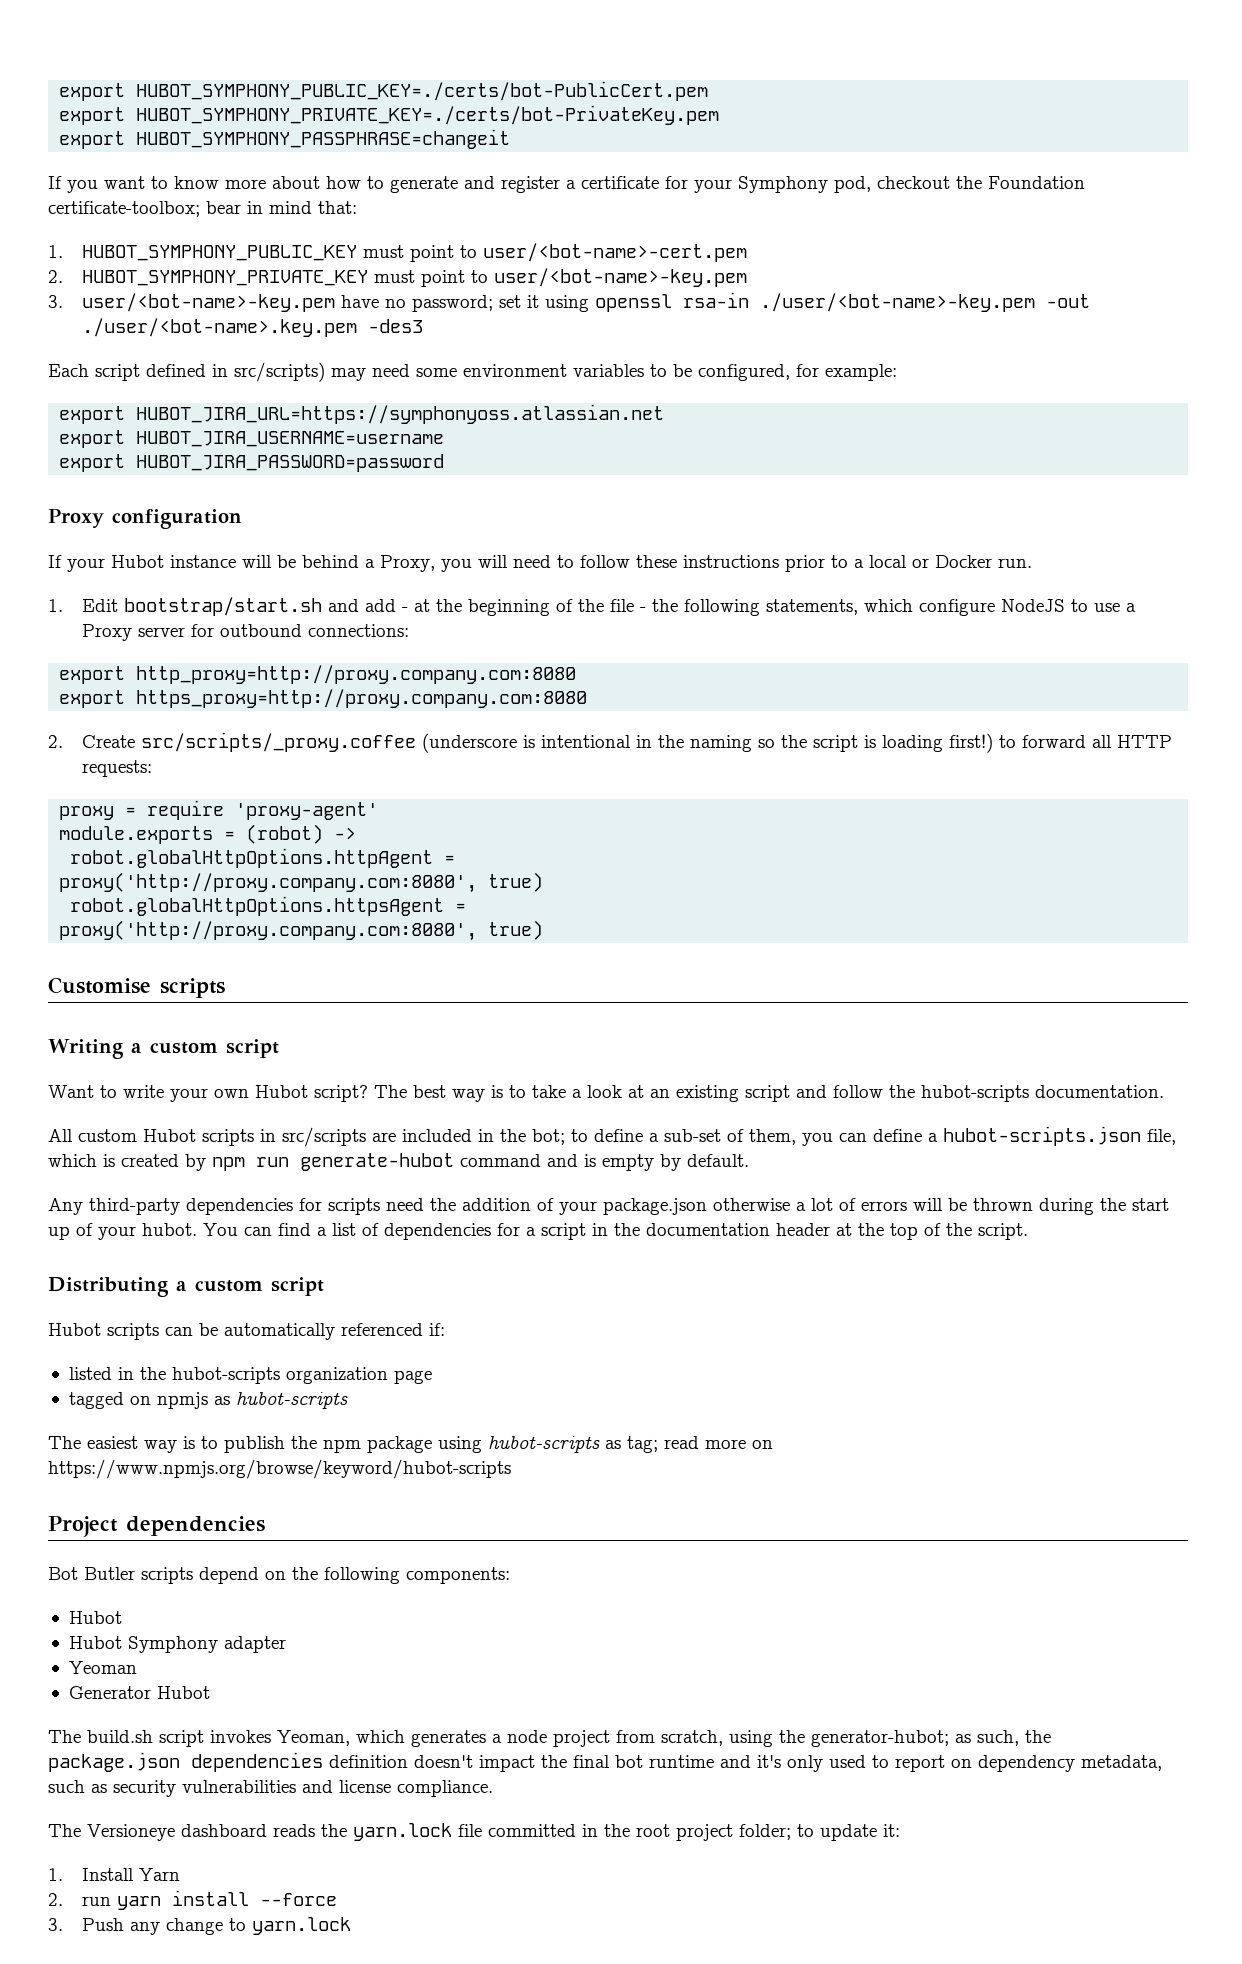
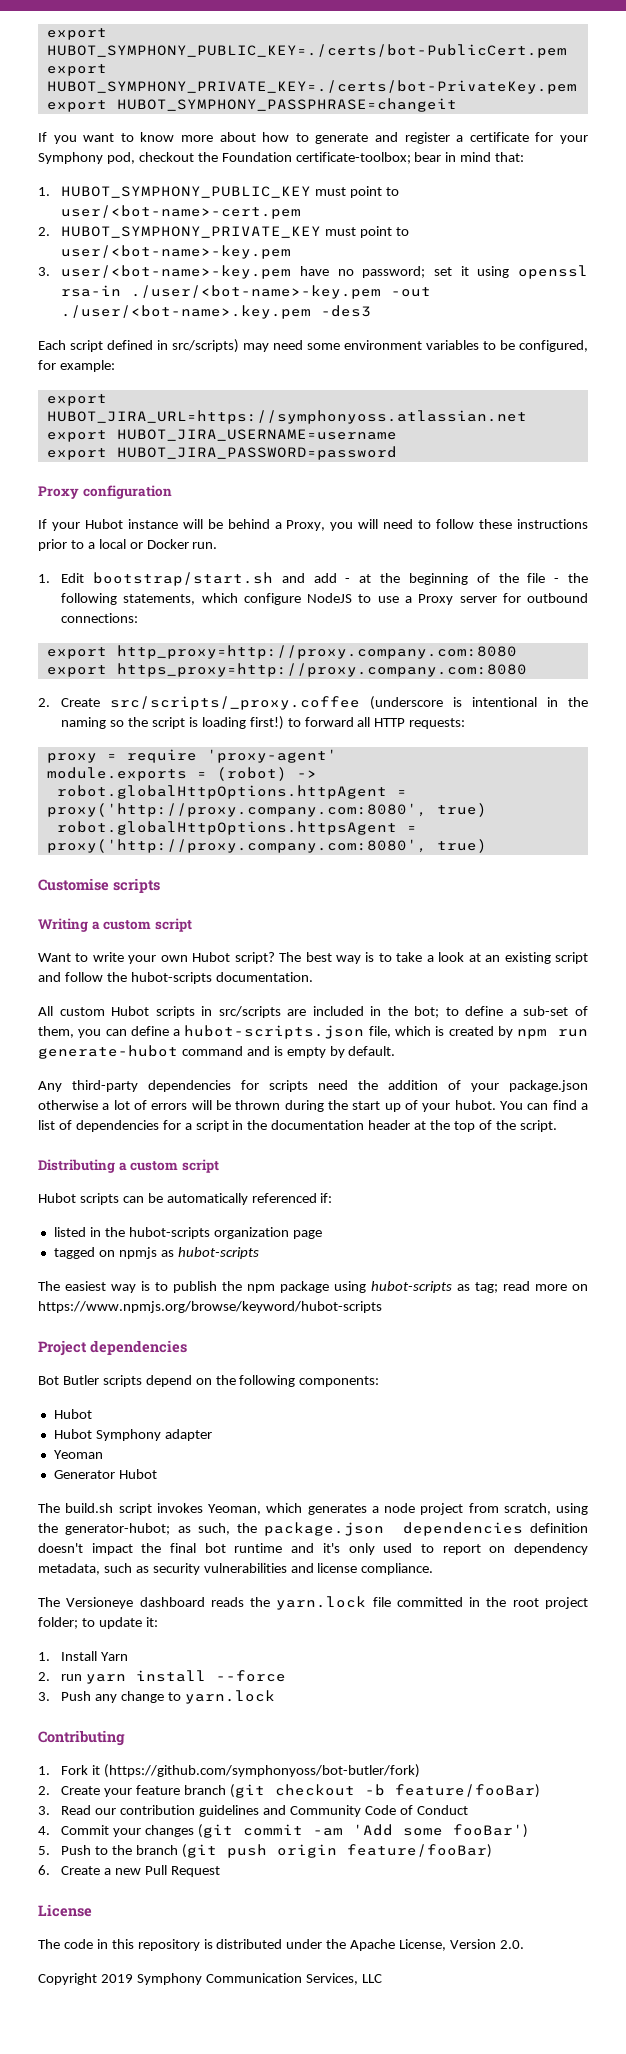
+ Contributing
+ 1. Fork it (https://github.com/symphonyoss/bot-butler/fork)
+ 2. Create your feature branch (git checkout -b feature/fooBar)
+ 3. Read our contribution guidelines and Community Code of Conduct
+ 4. Commit your changes (git commit -am 'Add some fooBar')
+ 5. Push to the branch (git push origin feature/fooBar)
+ 6. Create a new Pull Request
+ License
+ The code in this repository is distributed under the Apache License, Version 2.0.
+ Copyright 2019 Symphony Communication Services, LLC

